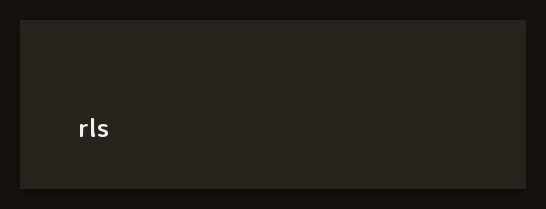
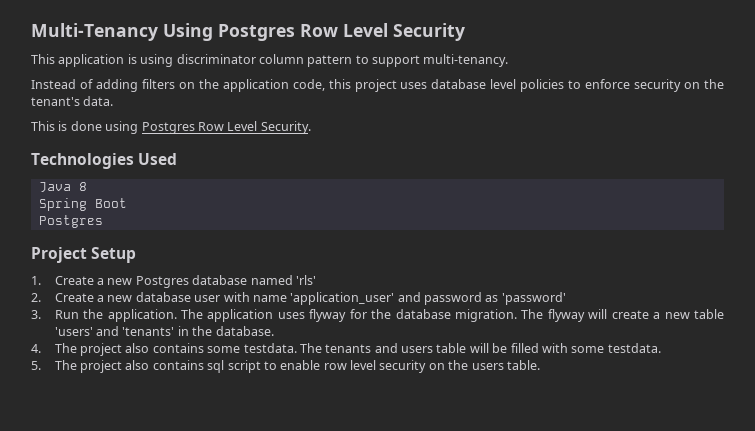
- rls
+ Multi-Tenancy Using Postgres Row Level Security
+ This application is using discriminator column pattern to support multi-tenancy.
+ Instead of adding filters on the application code, this project uses database level policies to enforce security on the tenant's data.
+ This is done using Postgres Row Level Security.
+ Technologies Used
+ Java 8
+ Spring Boot
+ Postgres
+ Project Setup
+ 1. Create a new Postgres database named 'rls'
+ 2. Create a new database user with name 'application_user' and password as 'password'
+ 3. Run the application. The application uses flyway for the database migration. The flyway will create a new table 'users' and 'tenants' in the database.
+ 4. The project also contains some testdata. The tenants and users table will be filled with some testdata.
+ 5. The project also contains sql script to enable row level security on the users table.

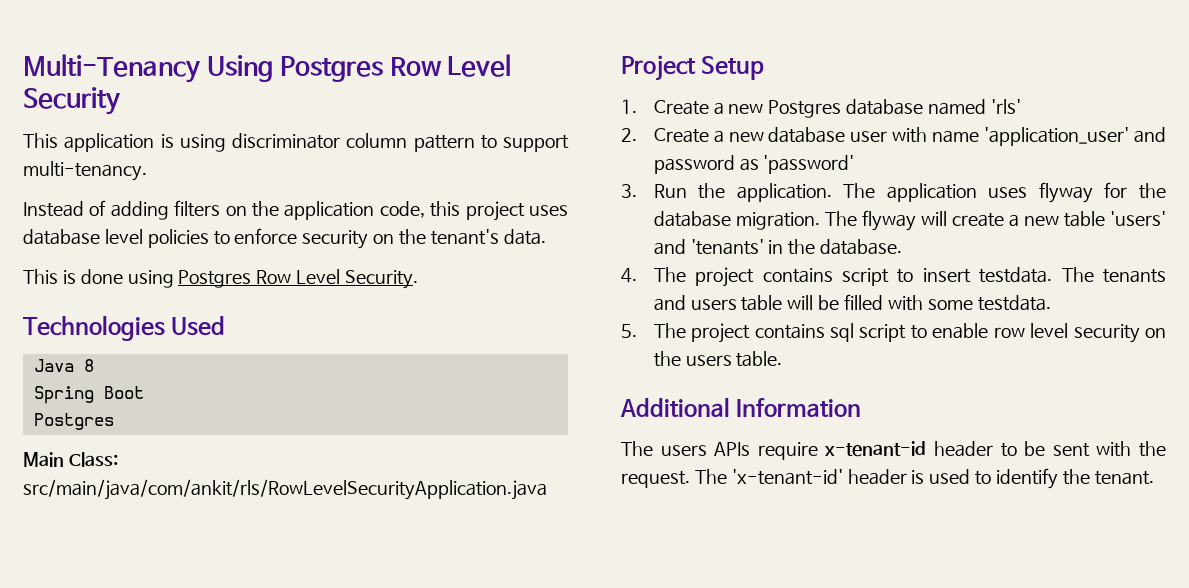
+ Main Class: src/main/java/com/ankit/rls/RowLevelSecurityApplication.java
- 4. The project also contains some testdata.
+ 4. The project contains script to insert testdata.
- 5. The project also contains sql script to enable row level security on the users table.
+ 5. The project contains sql script to enable row level security on the users table.
+ Additional Information
+ The users APIs require x-tenant-id header to be sent with the request. The 'x-tenant-id' header is used to identify the tenant.

